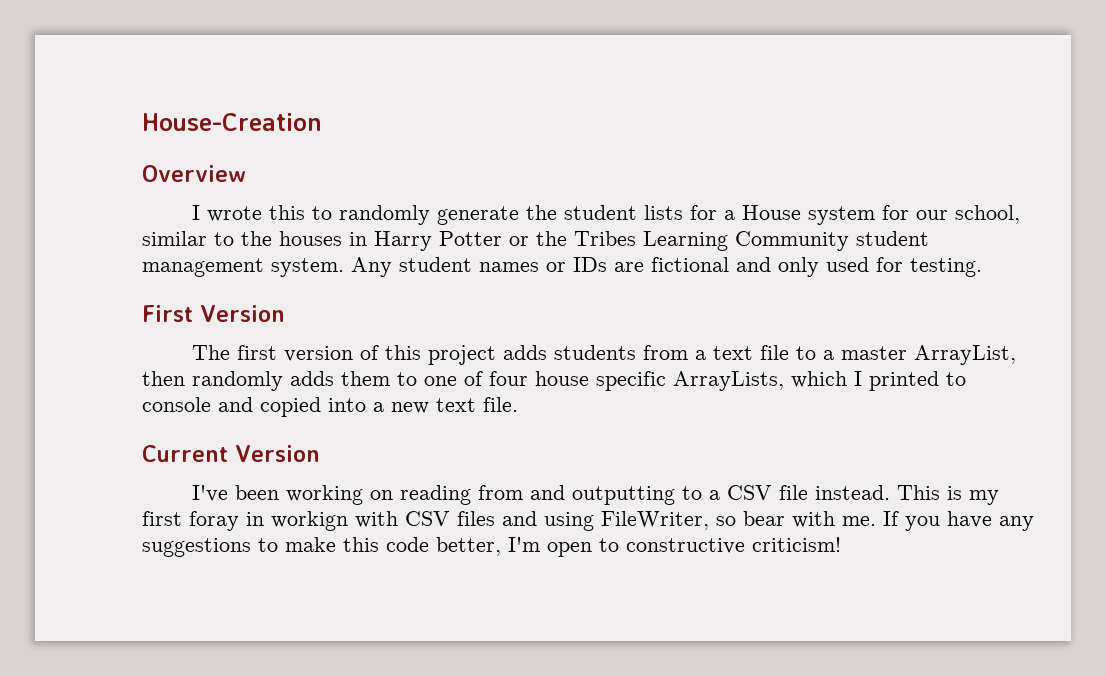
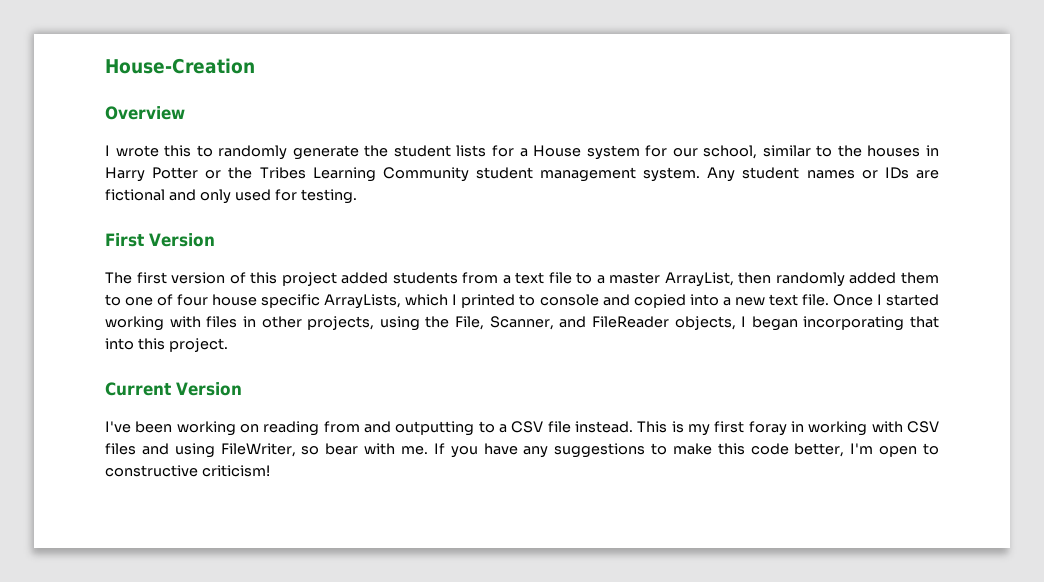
- The first version of this project adds students from a text file to a master ArrayList, then randomly adds them to one of four house specific ArrayLists, which I printed to console and copied into a new text file.
+ The first version of this project added students from a text file to a master ArrayList, then randomly added them to one of four house specific ArrayLists, which I printed to console and copied into a new text file. Once I started working with files in other projects, using the File, Scanner, and FileReader objects, I began incorporating that into this project.
- This is my first foray in workign with CSV files and using FileWriter, so bear with me.
+ This is my first foray in working with CSV files and using FileWriter, so bear with me.

